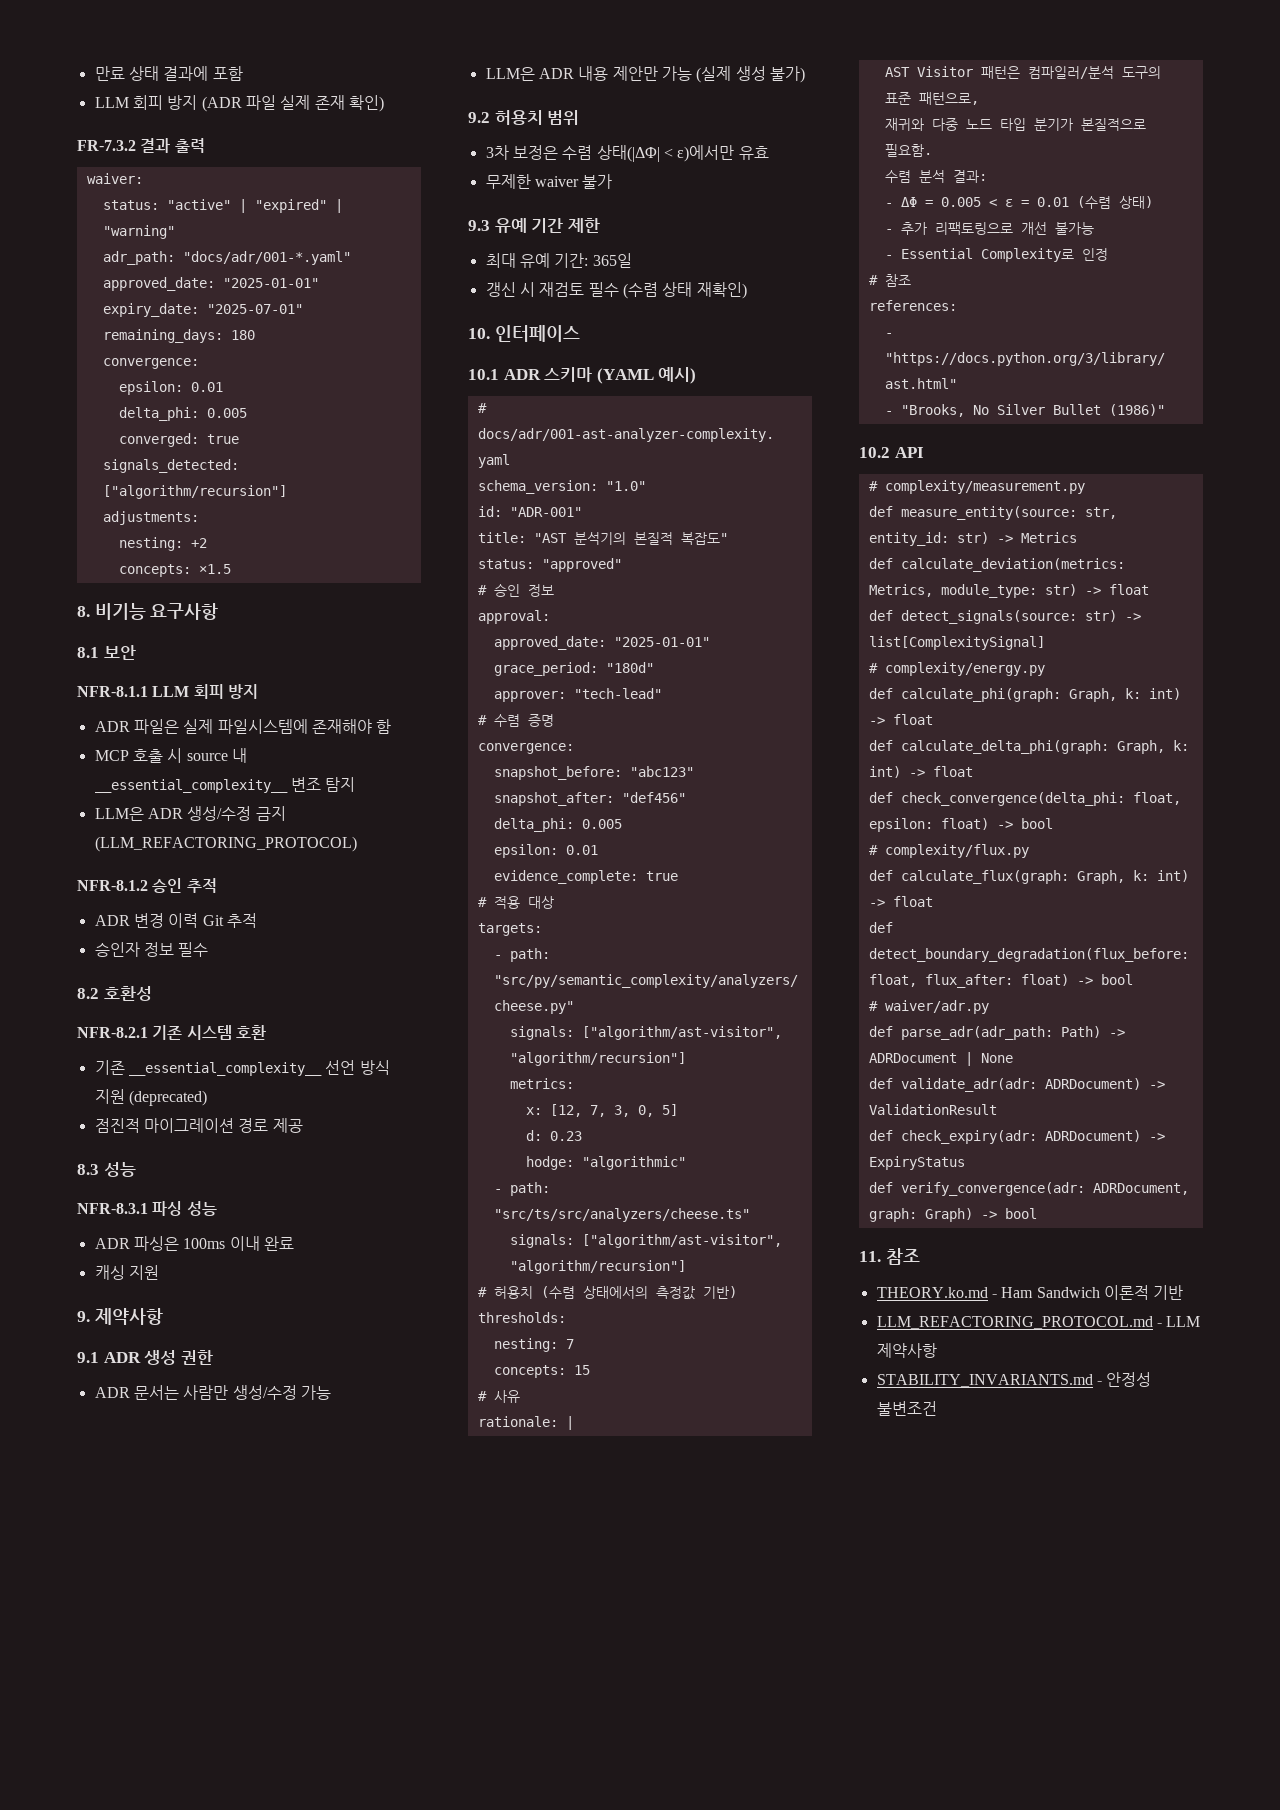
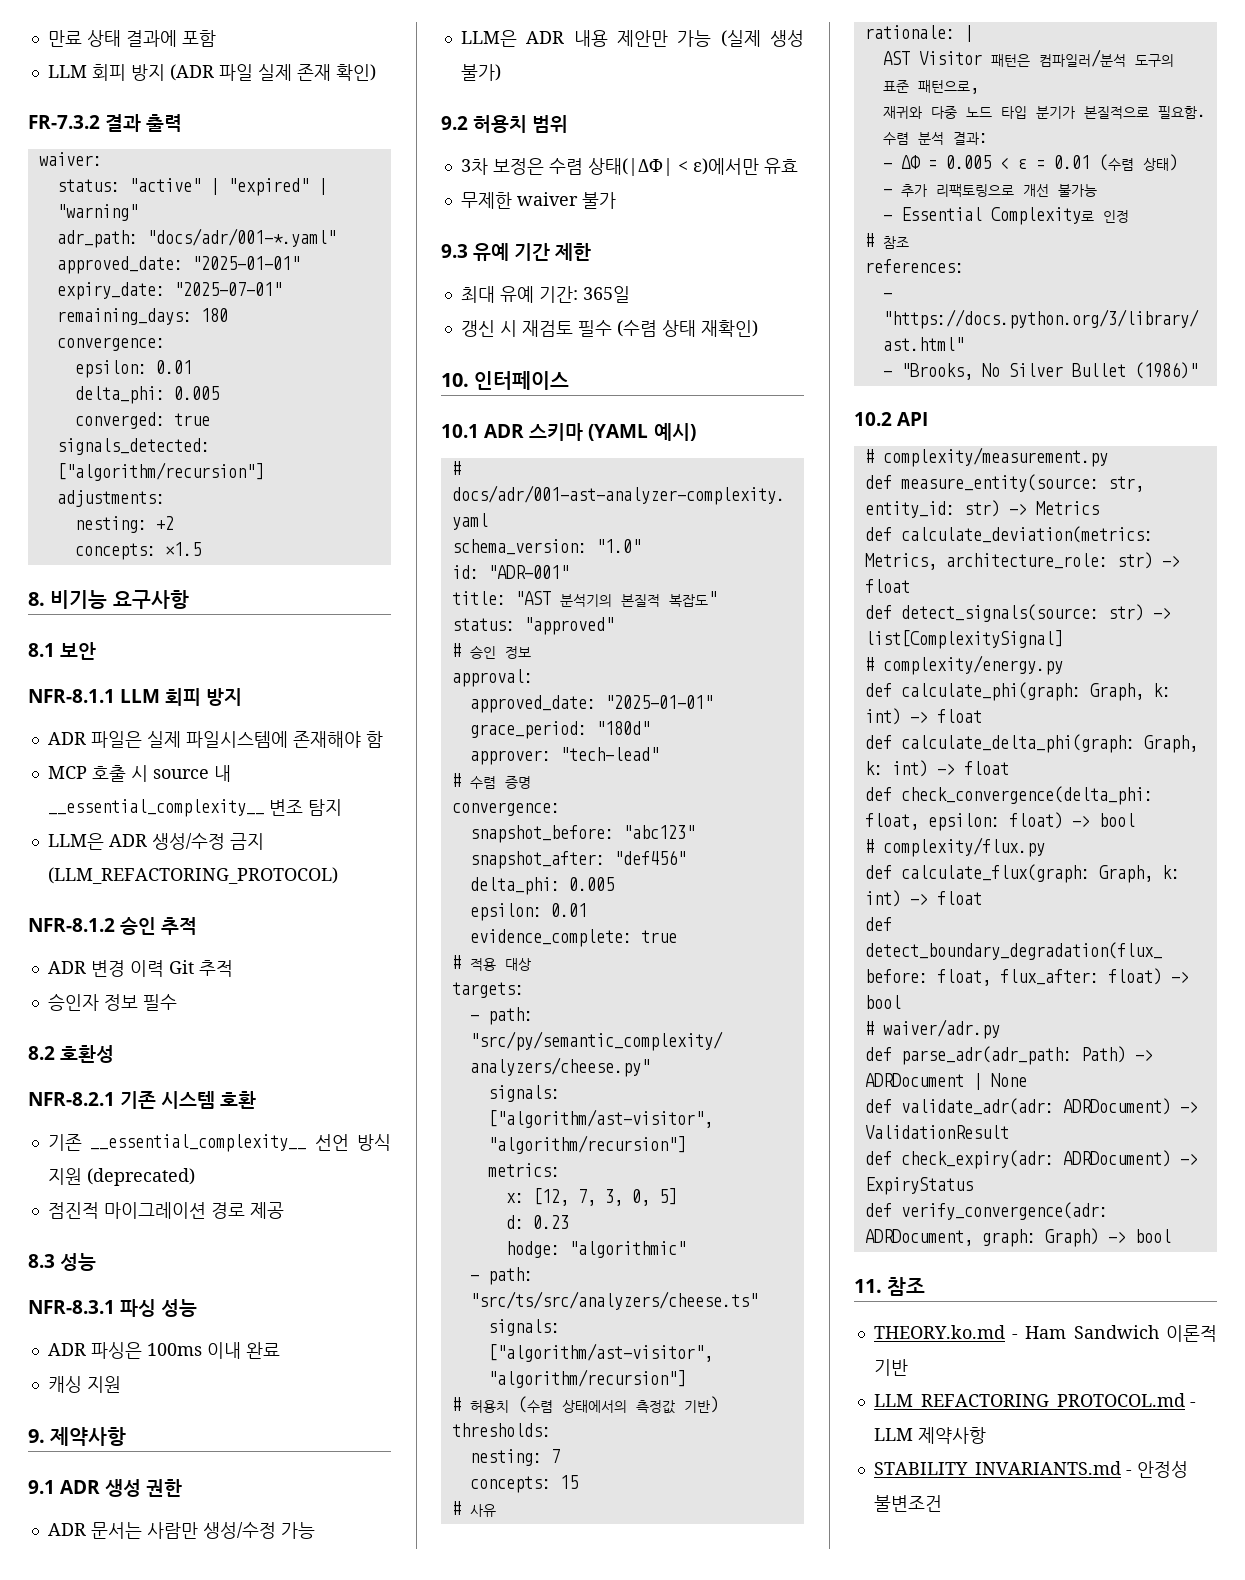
- def calculate_deviation(metrics: Metrics, module_type: str) -> float
+ def calculate_deviation(metrics: Metrics, architecture_role: str) -> float

